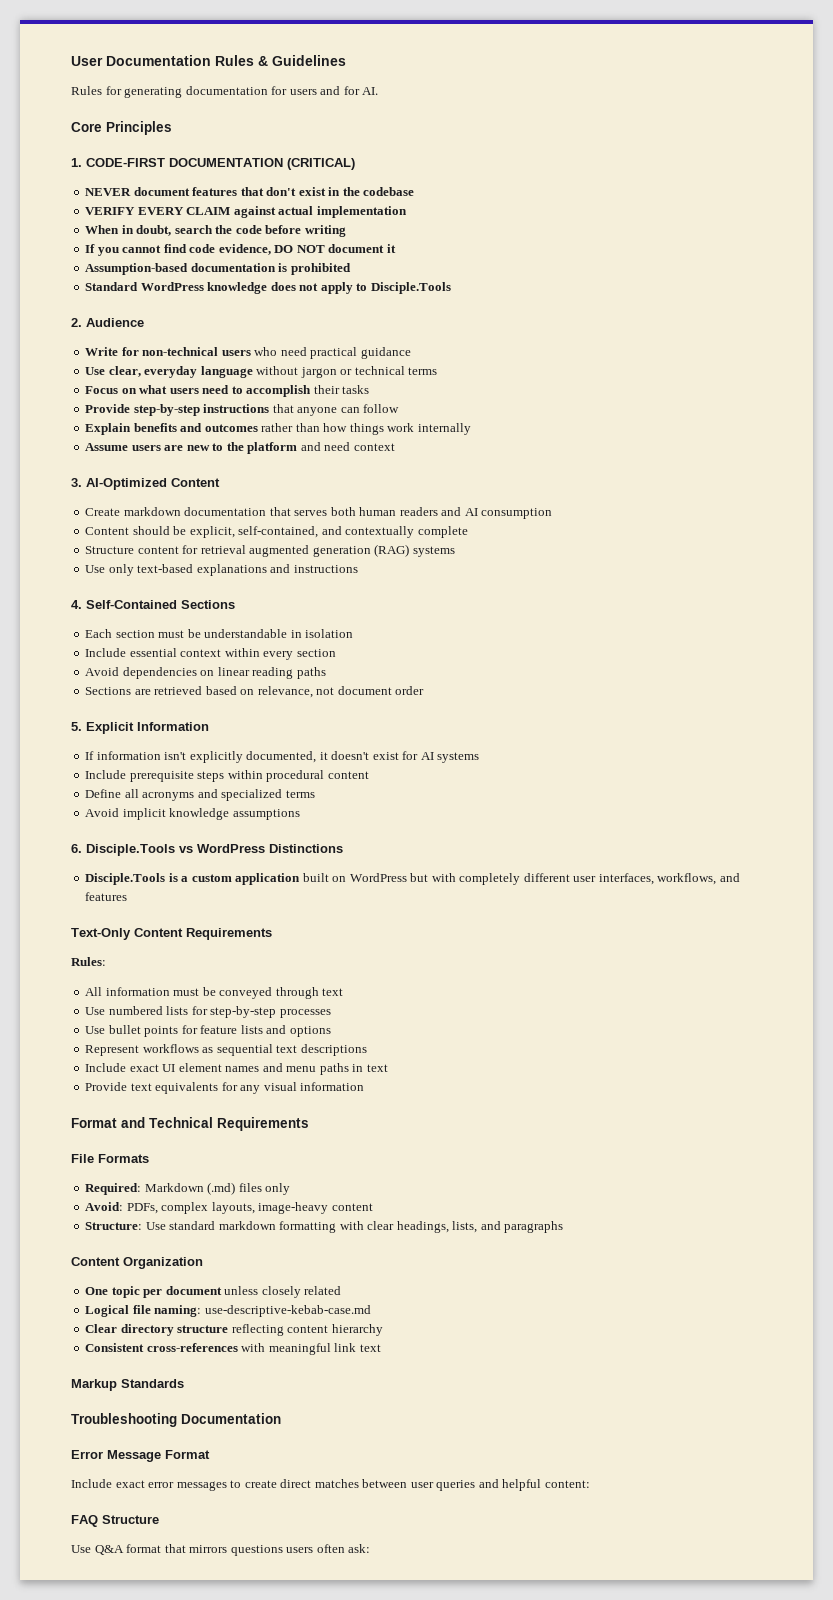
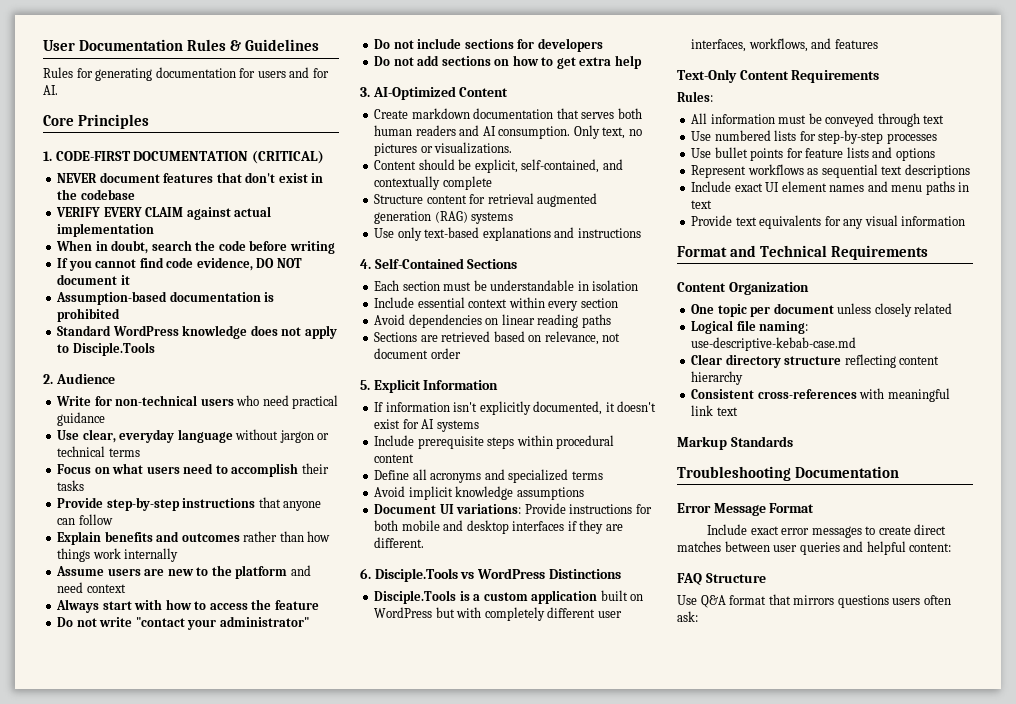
+ Always start with how to access the feature
+ Do not write "contact your administrator"
+ Do not include sections for developers
+ Do not add sections on how to get extra help
- Create markdown documentation that serves both human readers and AI consumption
+ Create markdown documentation that serves both human readers and AI consumption. Only text, no pictures or visualizations.
+ Document UI variations: Provide instructions for both mobile and desktop interfaces if they are different.
- File Formats
- Required: Markdown (.md) files only
- Avoid: PDFs, complex layouts, image-heavy content
- Structure: Use standard markdown formatting with clear headings, lists, and paragraphs

